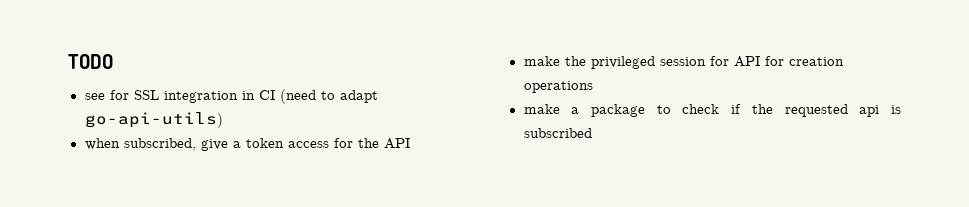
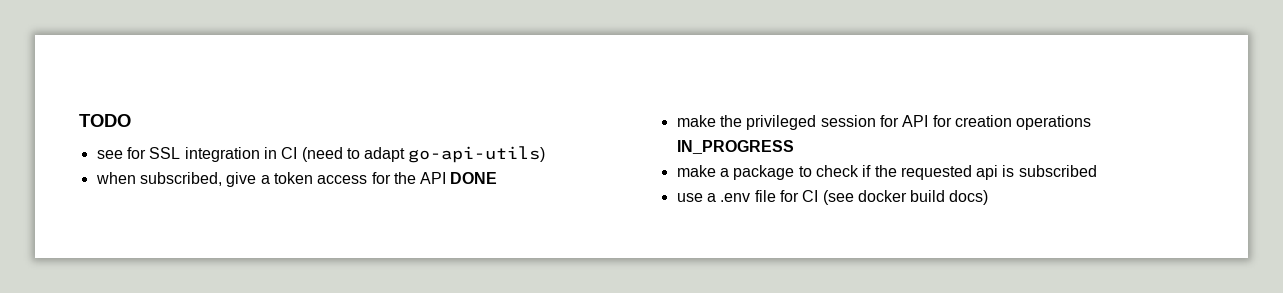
- when subscribed, give a token access for the API
+ when subscribed, give a token access for the API DONE
- make the privileged session for API for creation operations
+ make the privileged session for API for creation operations IN_PROGRESS
+ use a .env file for CI (see docker build docs)

